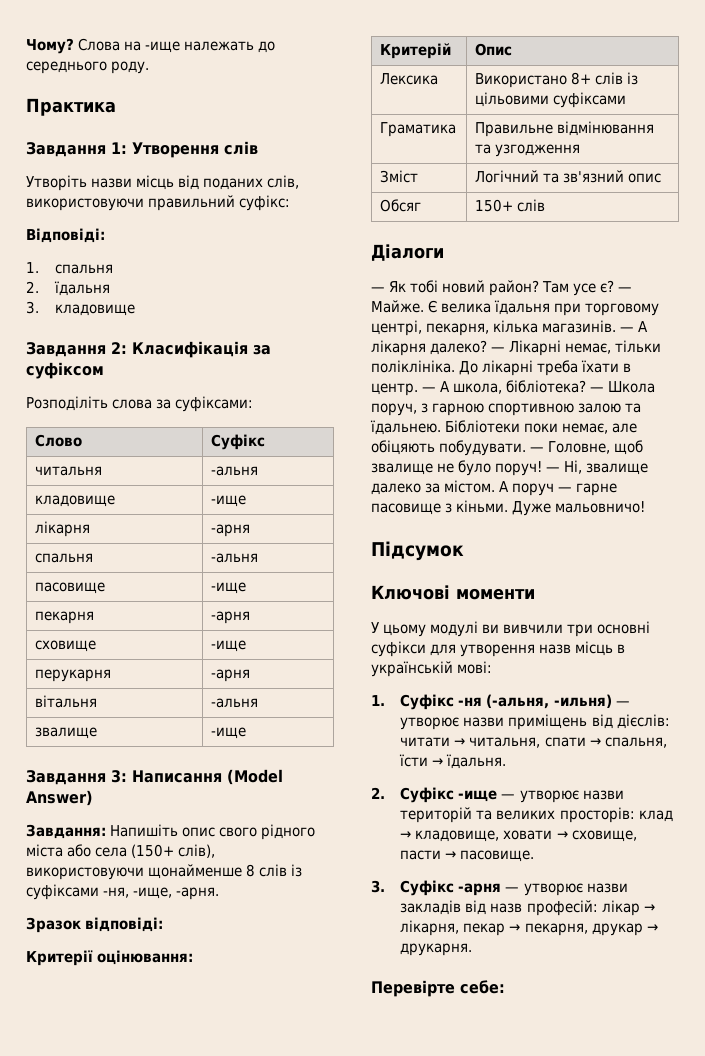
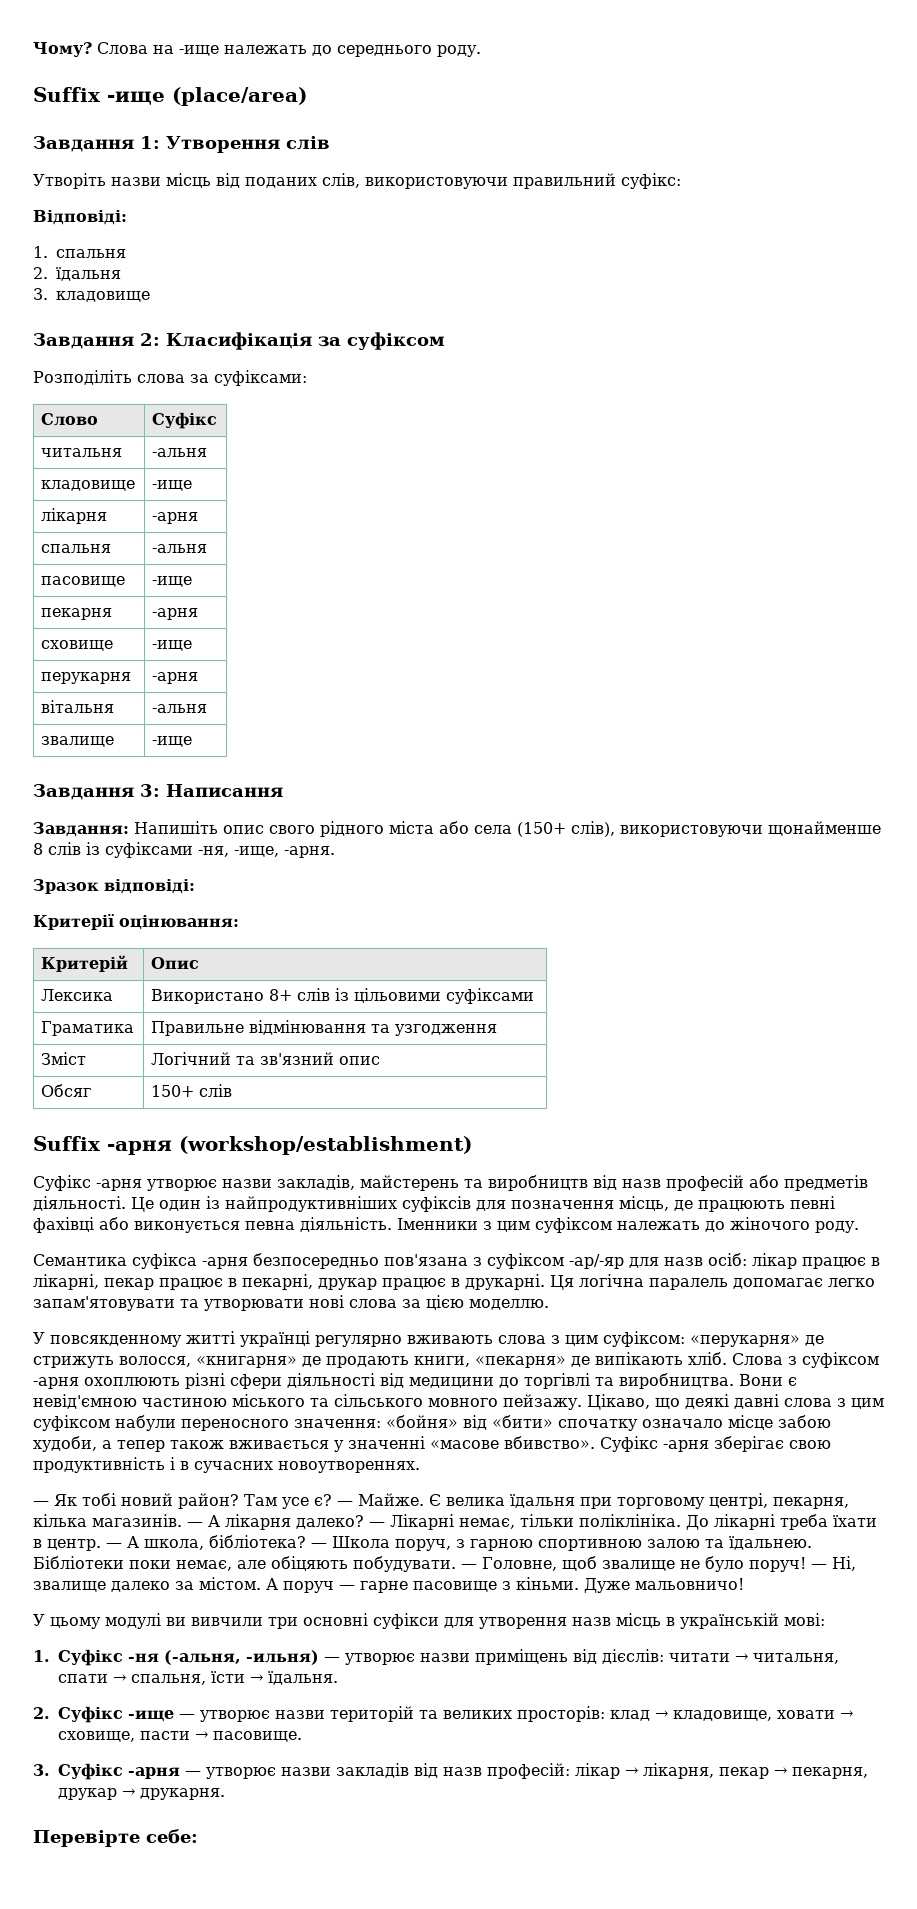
- Практика
+ Suffix -ище (place/area)
- Завдання 3: Написання (Model Answer)
+ Завдання 3: Написання
- Діалоги
+ Suffix -арня (workshop/establishment)
+ Суфікс -арня утворює назви закладів, майстерень та виробництв від назв професій або предметів діяльності. Це один із найпродуктивніших суфіксів для позначення місць, де працюють певні фахівці або виконується певна діяльність. Іменники з цим суфіксом належать до жіночого роду.
+ Семантика суфікса -арня безпосередньо пов'язана з суфіксом -ар/-яр для назв осіб: лікар працює в лікарні, пекар працює в пекарні, друкар працює в друкарні. Ця логічна паралель допомагає легко запам'ятовувати та утворювати нові слова за цією моделлю.
+ У повсякденному житті українці регулярно вживають слова з цим суфіксом: «перукарня» де стрижуть волосся, «книгарня» де продають книги, «пекарня» де випікають хліб. Слова з суфіксом -арня охоплюють різні сфери діяльності від медицини до торгівлі та виробництва. Вони є невід'ємною частиною міського та сільського мовного пейзажу. Цікаво, що деякі давні слова з цим суфіксом набули переносного значення: «бойня» від «бити» спочатку означало місце забою худоби, а тепер також вживається у значенні «масове вбивство». Суфікс -арня зберігає свою продуктивність і в сучасних новоутвореннях.
- Підсумок
- Ключові моменти

